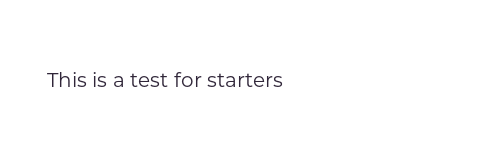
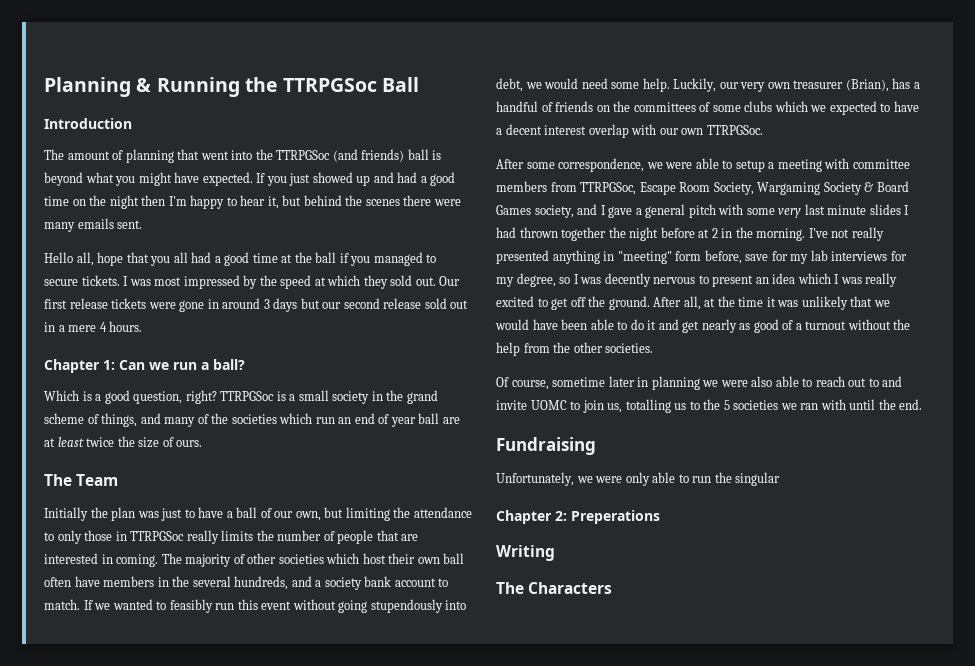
- This is a test for starters
+ Planning & Running the TTRPGSoc Ball
+ Introduction
+ The amount of planning that went into the TTRPGSoc (and friends) ball is beyond what you might have expected. If you just showed up and had a good time on the night then I'm happy to hear it, but behind the scenes there were many emails sent.
+ Hello all, hope that you all had a good time at the ball if you managed to secure tickets. I was most impressed by the speed at which they sold out. Our first release tickets were gone in around 3 days but our second release sold out in a mere 4 hours.
+ Chapter 1: Can we run a ball?
+ Which is a good question, right? TTRPGSoc is a small society in the grand scheme of things, and many of the societies which run an end of year ball are at least twice the size of ours.
+ The Team
+ Initially the plan was just to have a ball of our own, but limiting the attendance to only those in TTRPGSoc really limits the number of people that are interested in coming. The majority of other societies which host their own ball often have members in the several hundreds, and a society bank account to match. If we wanted to feasibly run this event without going stupendously into debt, we would need some help. Luckily, our very own treasurer (Brian), has a handful of friends on the committees of some clubs which we expected to have a decent interest overlap with our own TTRPGSoc.
+ After some correspondence, we were able to setup a meeting with committee members from TTRPGSoc, Escape Room Society, Wargaming Society & Board Games society, and I gave a general pitch with some very last minute slides I had thrown together the night before at 2 in the morning. I've not really presented anything in "meeting" form before, save for my lab interviews for my degree, so I was decently nervous to present an idea which I was really excited to get off the ground. After all, at the time it was unlikely that we would have been able to do it and get nearly as good of a turnout without the help from the other societies.
+ Of course, sometime later in planning we were also able to reach out to and invite UOMC to join us, totalling us to the 5 societies we ran with until the end.
+ Fundraising
+ Unfortunately, we were only able to run the singular
+ Chapter 2: Preperations
+ Writing
+ The Characters

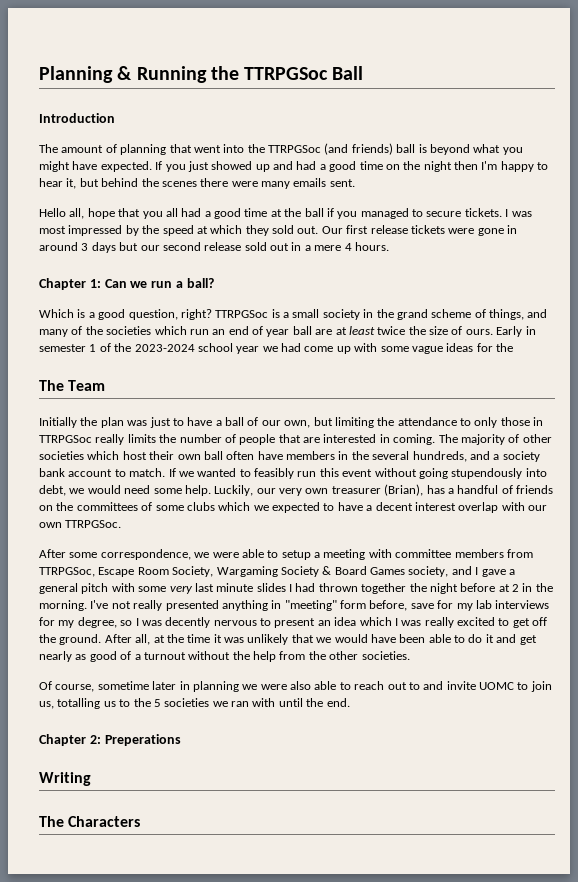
+ Early in semester 1 of the 2023-2024 school year we had come up with some vague ideas for the
- Fundraising
- Unfortunately, we were only able to run the singular

